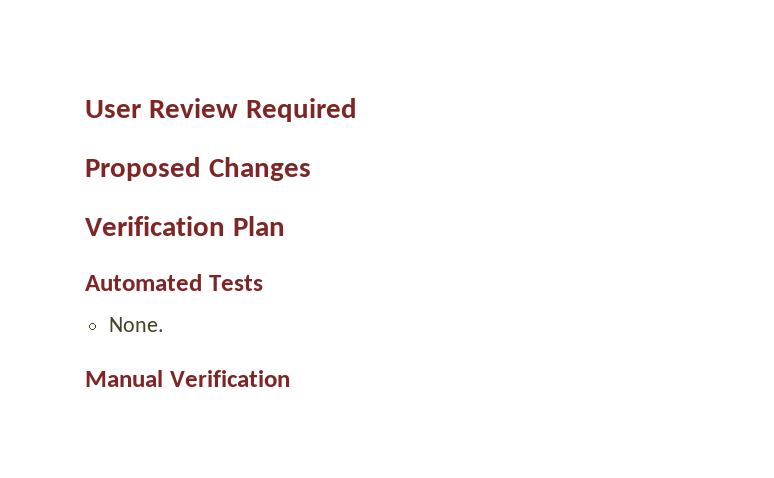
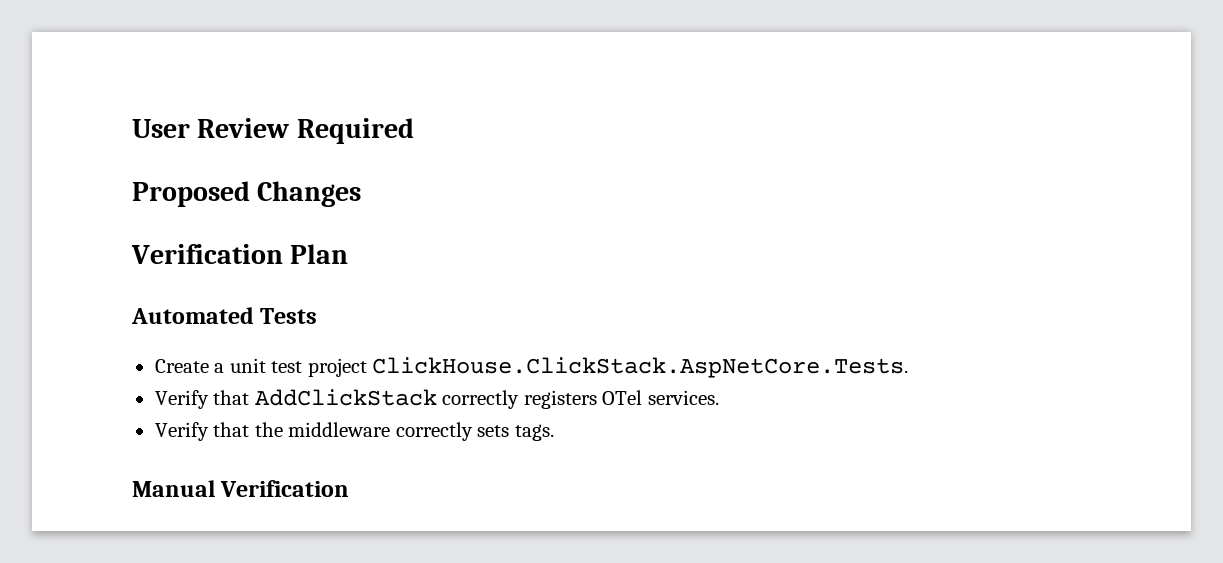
- None.
+ Create a unit test project ClickHouse.ClickStack.AspNetCore.Tests.
+ Verify that AddClickStack correctly registers OTel services.
+ Verify that the middleware correctly sets tags.

